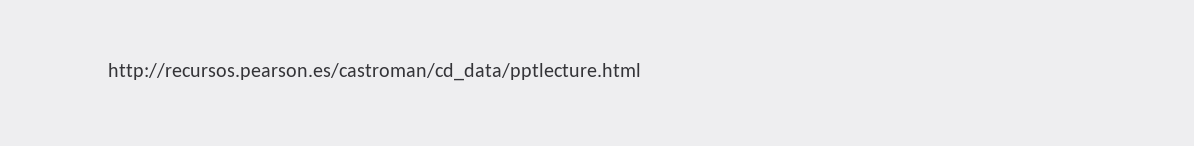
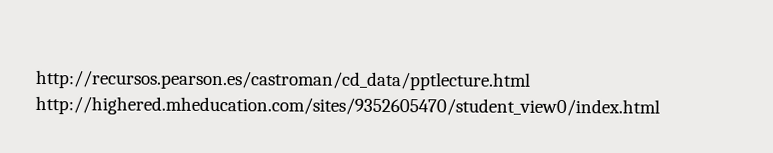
- http://recursos.pearson.es/castroman/cd_data/pptlecture.html
+ http://recursos.pearson.es/castroman/cd_data/pptlecture.html http://highered.mheducation.com/sites/9352605470/student_view0/index.html

